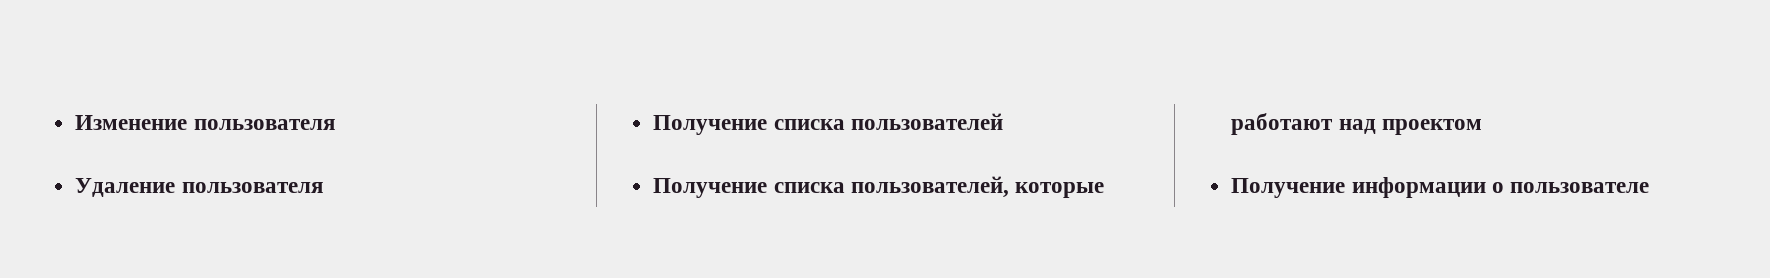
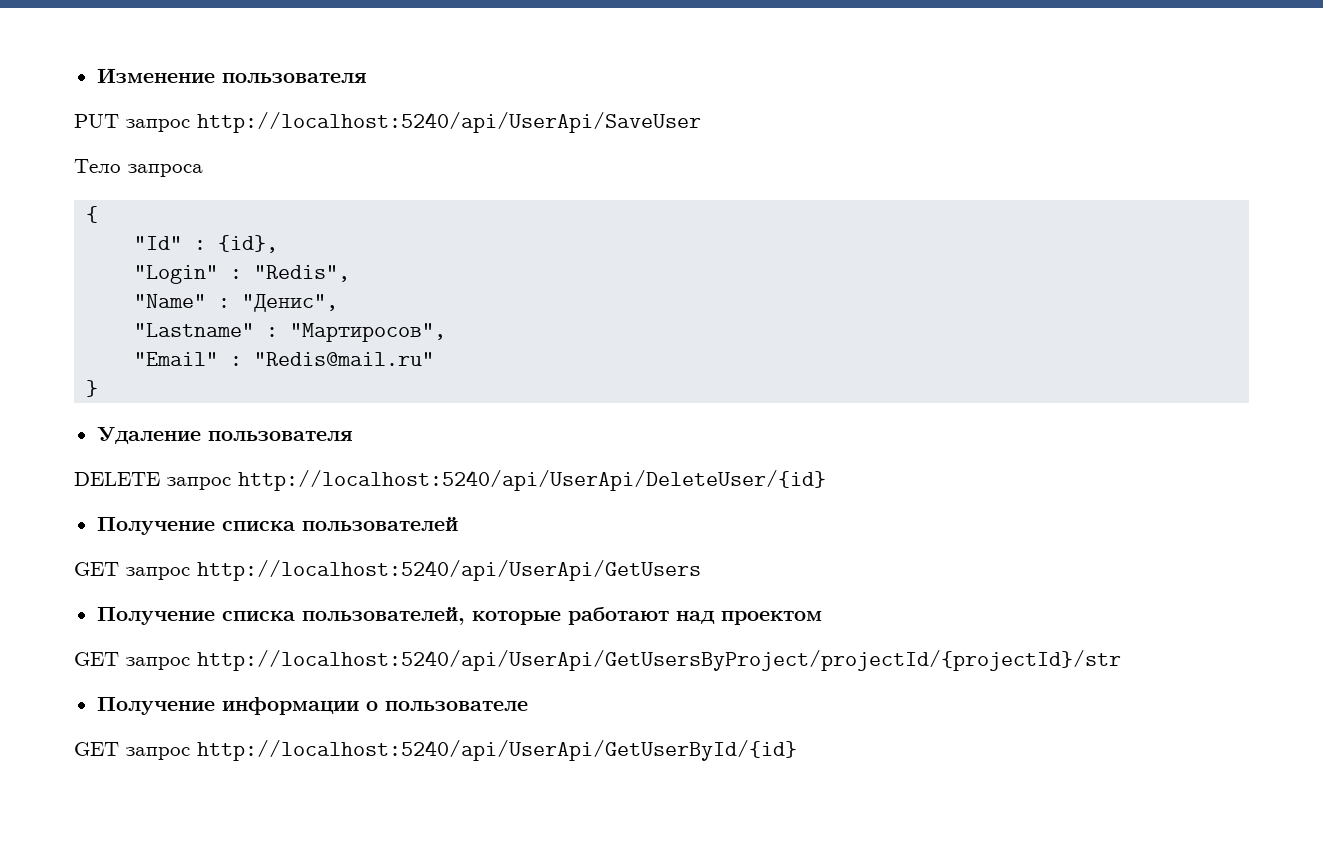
+ PUT запрос http://localhost:5240/api/UserApi/SaveUser
+ Тело запроса
+ {
+ "Id" : {id},
+ "Login" : "Redis",
+ "Name" : "Денис",
+ "Lastname" : "Мартиросов",
+ "Email" : "Redis@mail.ru"
+ }
+ DELETE запрос http://localhost:5240/api/UserApi/DeleteUser/{id}
+ GET запрос http://localhost:5240/api/UserApi/GetUsers
+ GET запрос http://localhost:5240/api/UserApi/GetUsersByProject/projectId/{projectId}/str
+ GET запрос http://localhost:5240/api/UserApi/GetUserById/{id}

